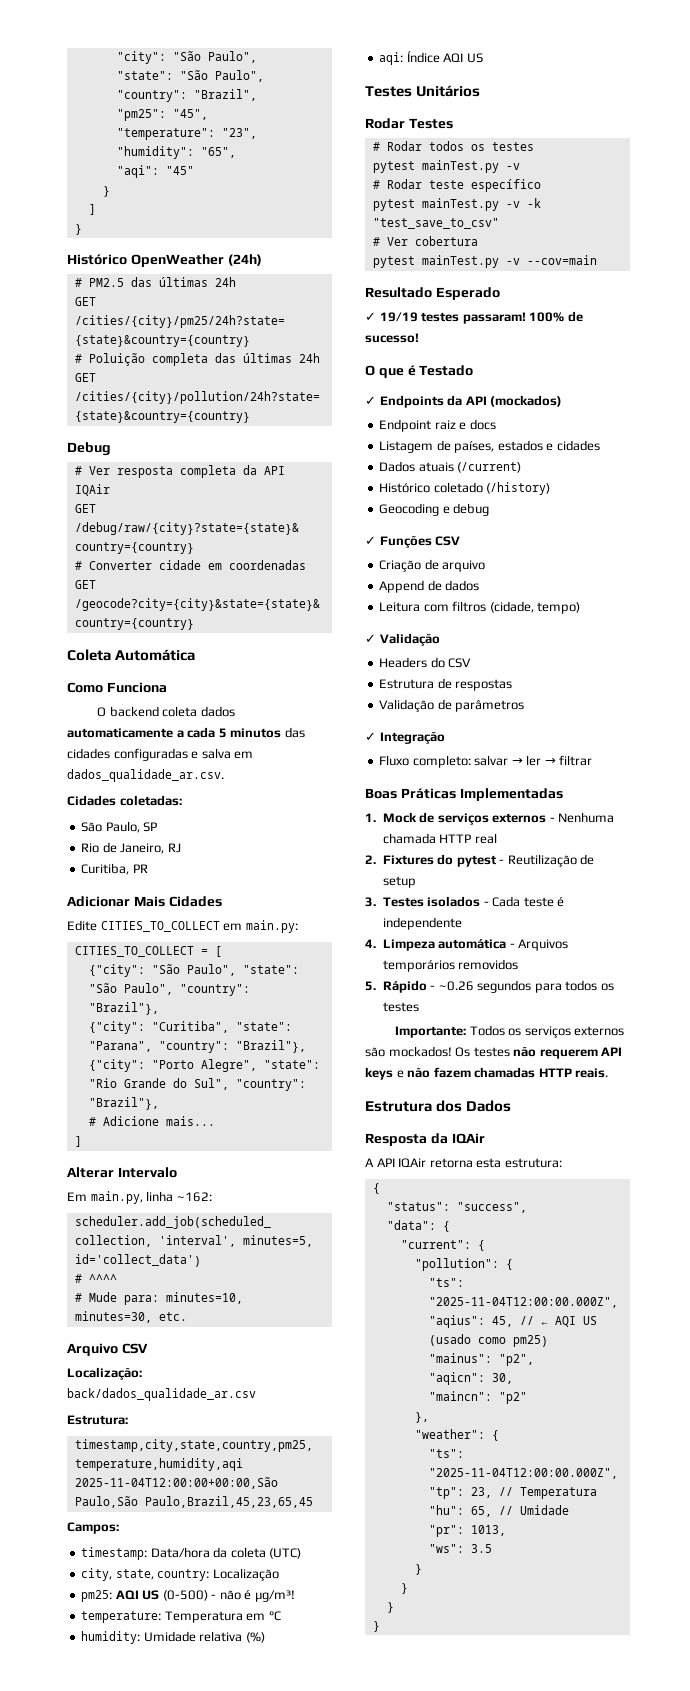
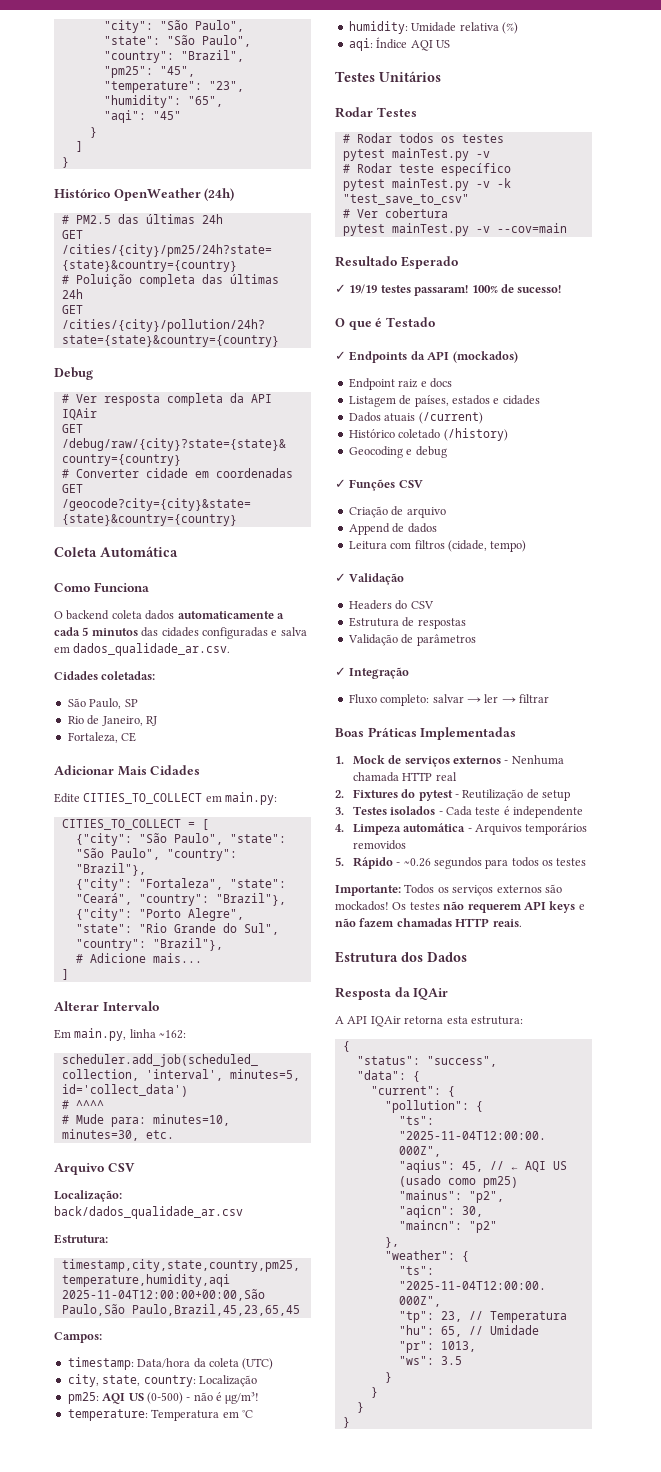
- Curitiba, PR
+ Fortaleza, CE
- {"city": "Curitiba", "state": "Parana", "country": "Brazil"},
+ {"city": "Fortaleza", "state": "Ceará", "country": "Brazil"},

